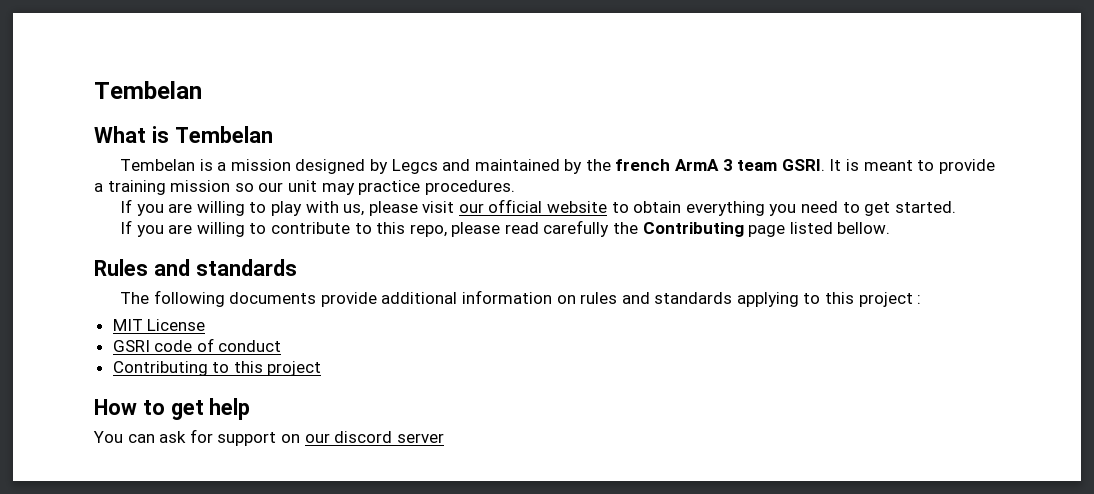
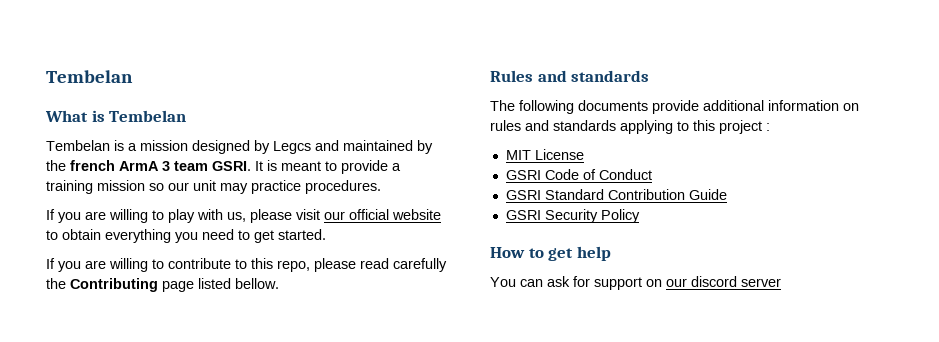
- GSRI code of conduct
- Contributing to this project
+ GSRI Code of Conduct
+ GSRI Standard Contribution Guide
+ GSRI Security Policy

